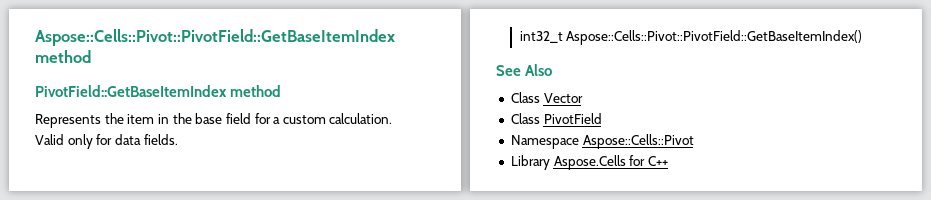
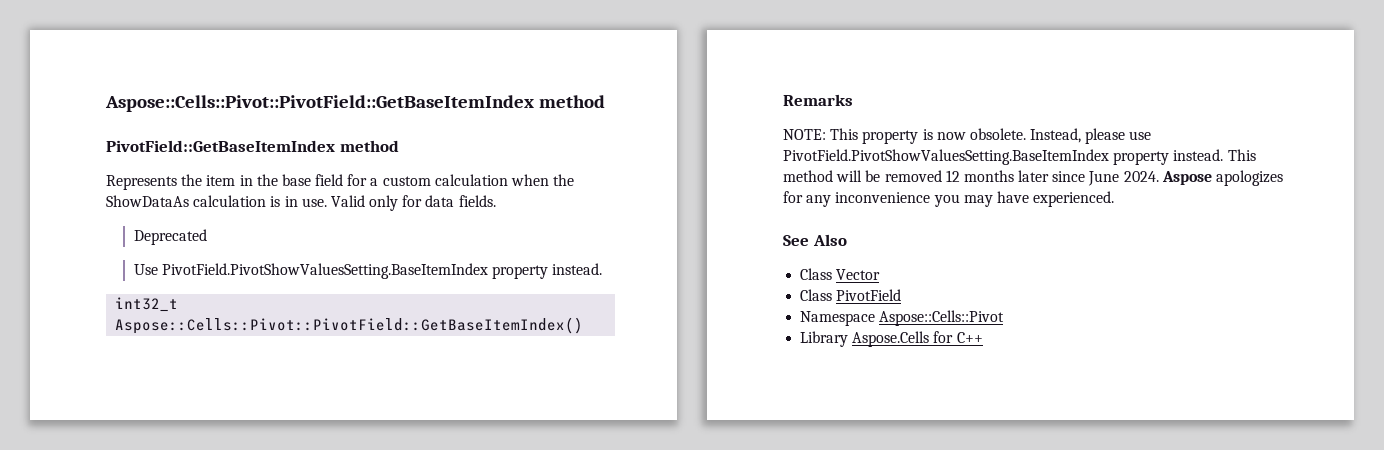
- Represents the item in the base field for a custom calculation.
+ Represents the item in the base field for a custom calculation when the ShowDataAs calculation is in use.
+ Deprecated
+ Use PivotField.PivotShowValuesSetting.BaseItemIndex property instead.
  int32_t Aspose::Cells::Pivot::PivotField::GetBaseItemIndex()
+ Remarks
+ NOTE: This property is now obsolete. Instead, please use PivotField.PivotShowValuesSetting.BaseItemIndex property instead. This method will be removed 12 months later since June 2024. Aspose apologizes for any inconvenience you may have experienced.

